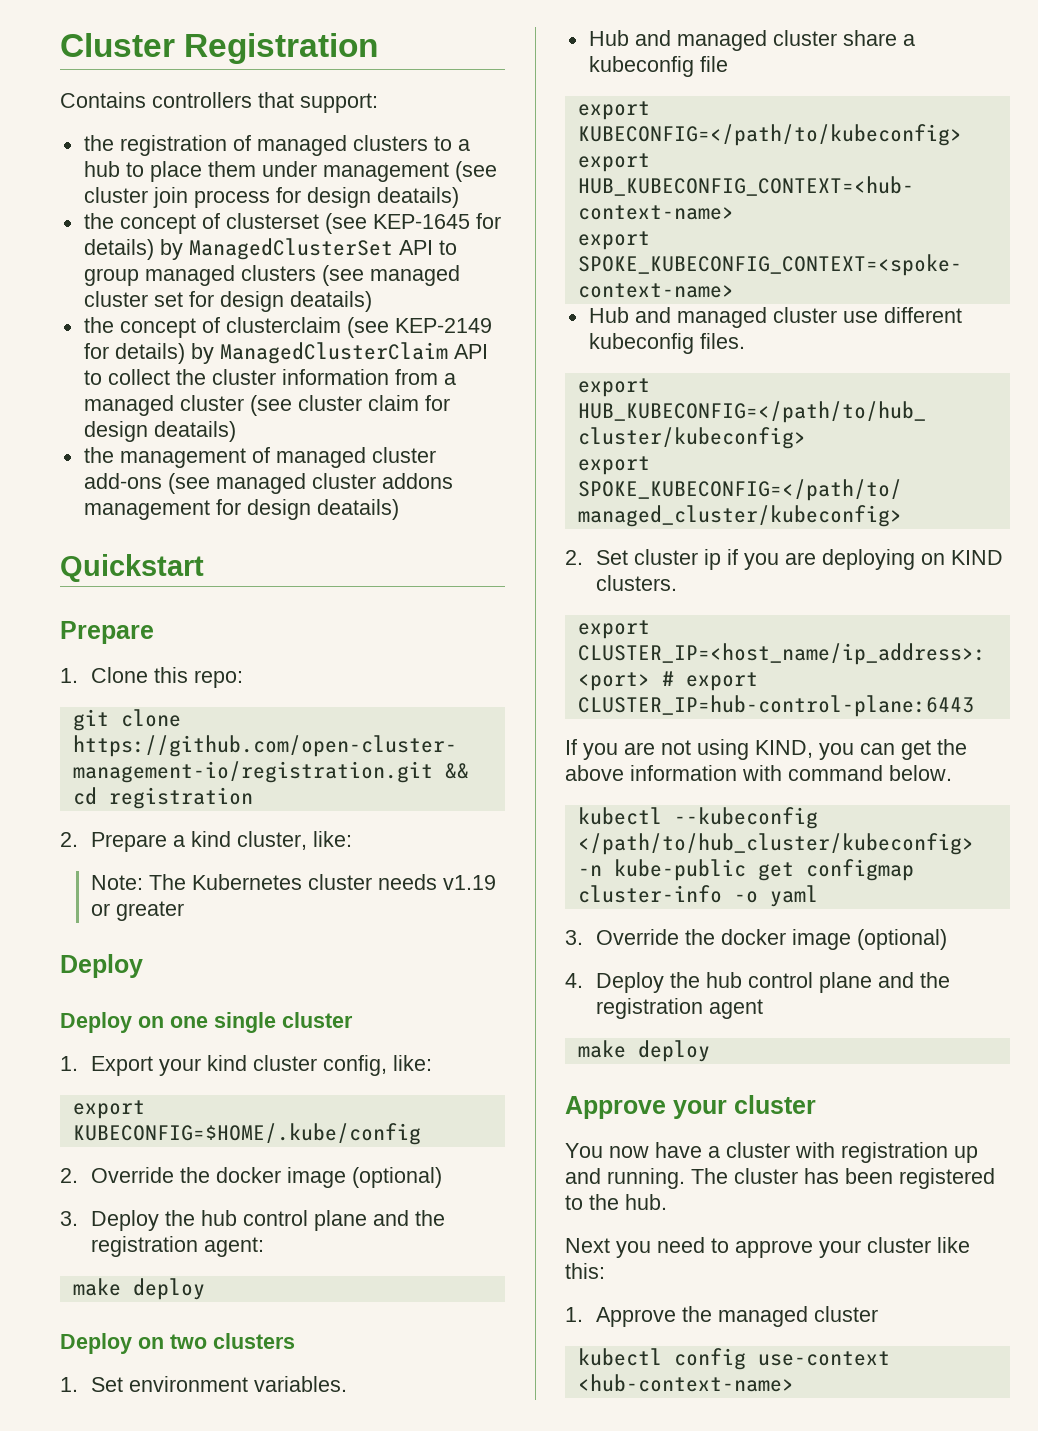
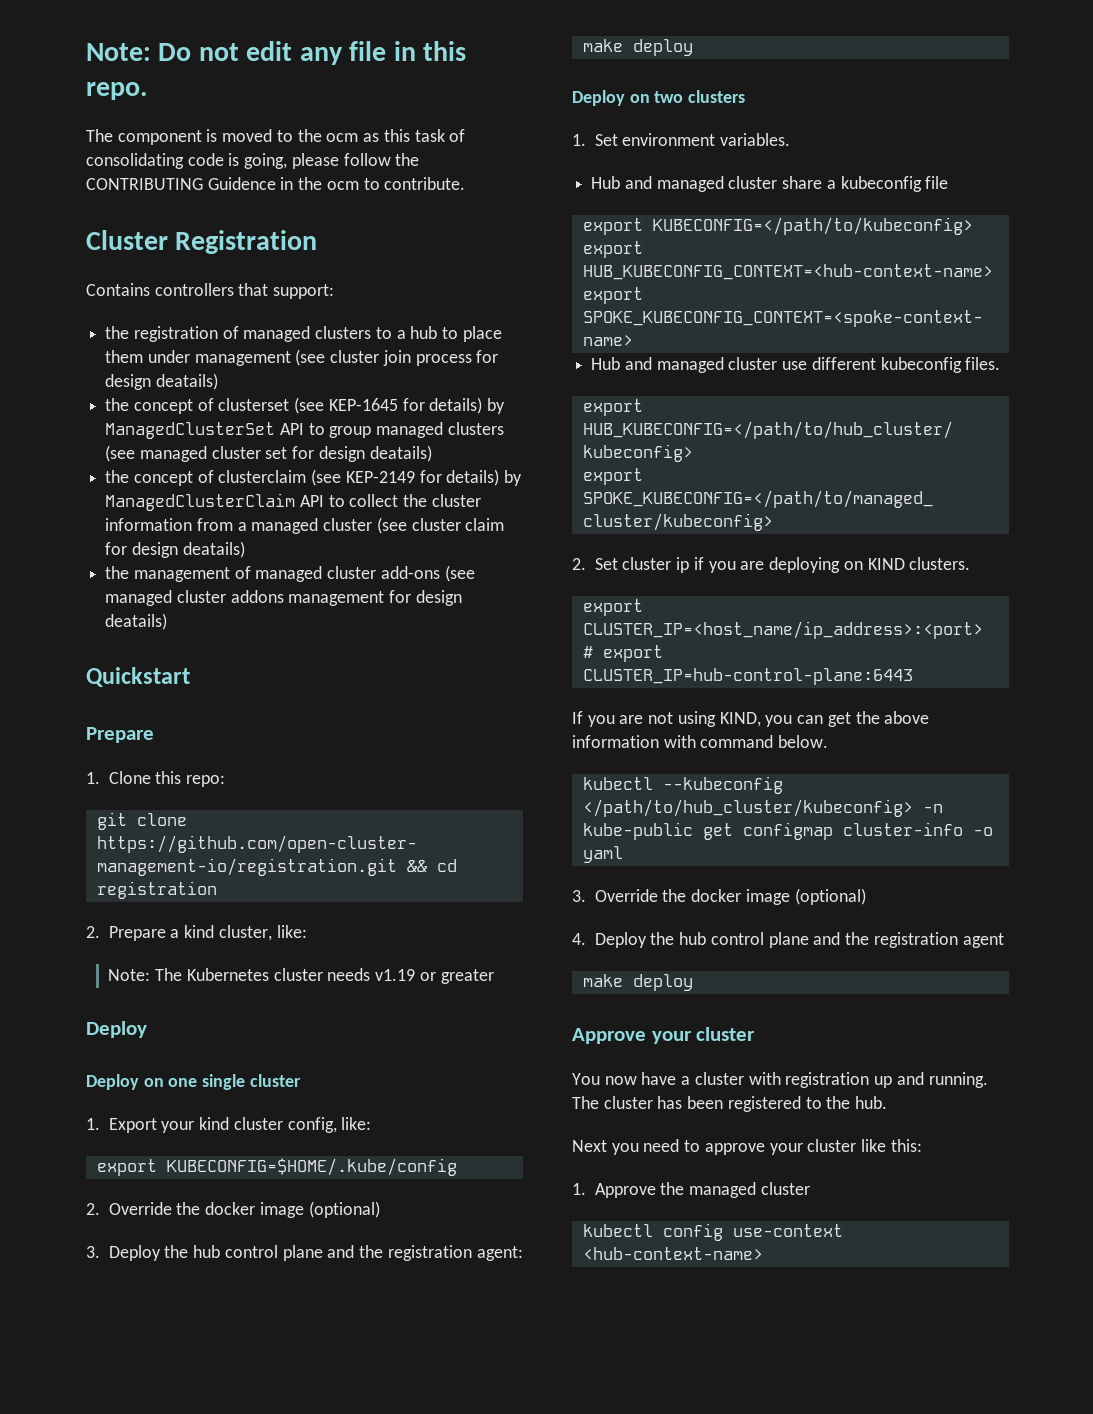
+ Note: Do not edit any file in this repo.
+ The component is moved to the ocm as this task of consolidating code is going, please follow the CONTRIBUTING Guidence in the ocm to contribute.

